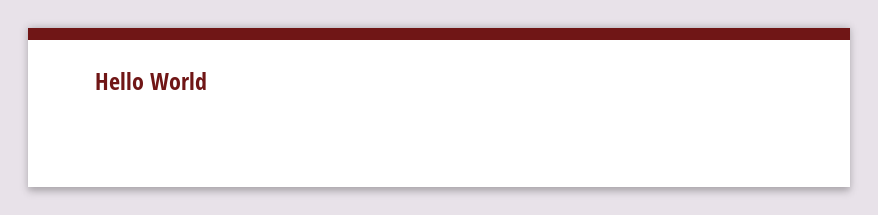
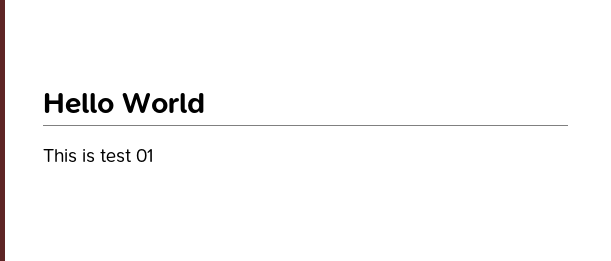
+ This is test 01

